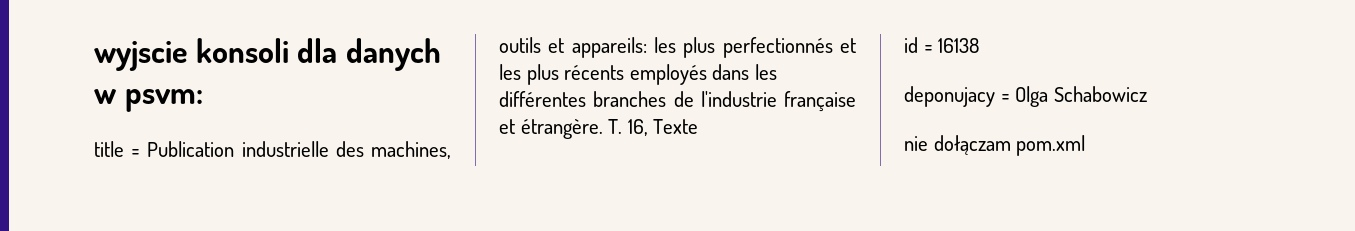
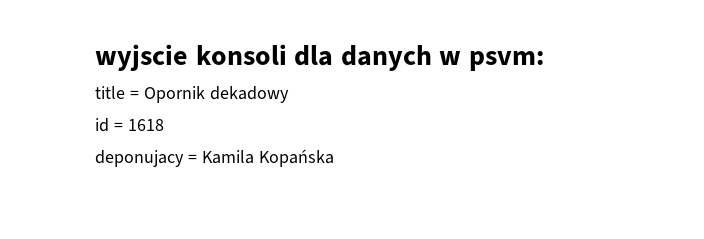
- title = Publication industrielle des machines, outils et appareils: les plus perfectionnés et les plus récents employés dans les différentes branches de l'industrie française et étrangère. T. 16, Texte
+ title = Opornik dekadowy
- id = 16138
+ id = 1618
- deponujacy = Olga Schabowicz
- nie dołączam pom.xml
+ deponujacy = Kamila Kopańska

